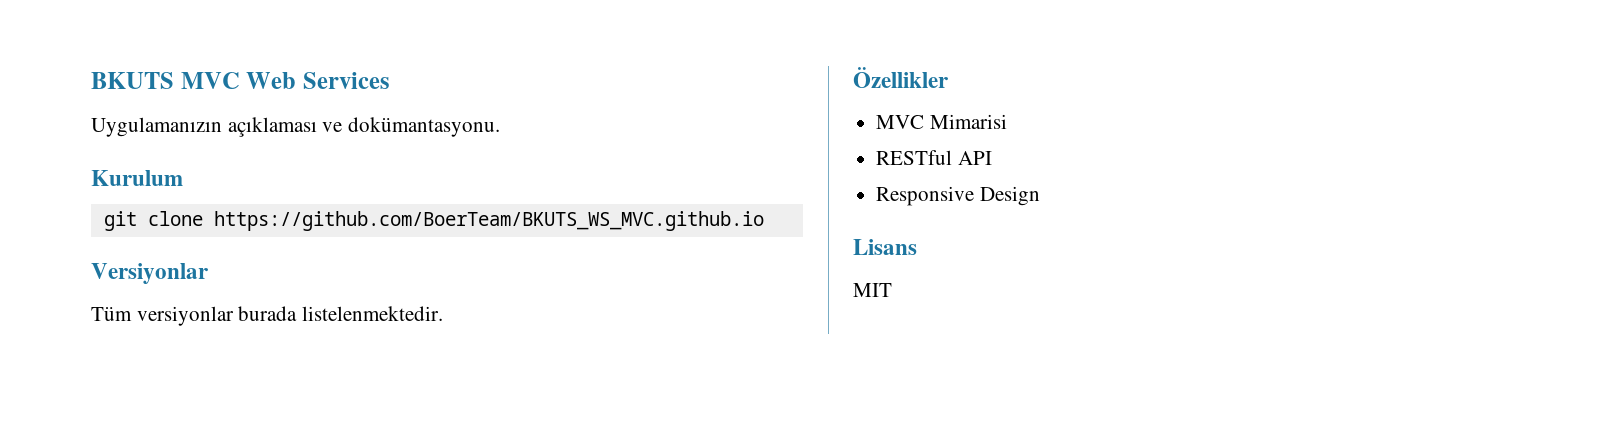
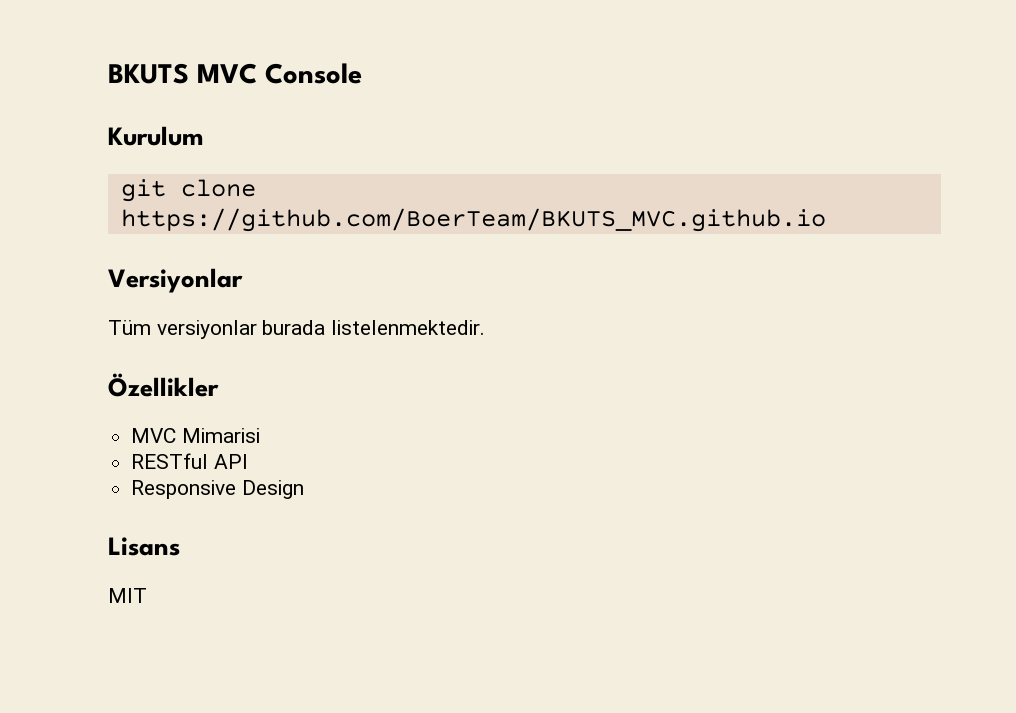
- BKUTS MVC Web Services
- Uygulamanızın açıklaması ve dokümantasyonu.
+ BKUTS MVC Console
- git clone https://github.com/BoerTeam/BKUTS_WS_MVC.github.io
+ git clone https://github.com/BoerTeam/BKUTS_MVC.github.io

